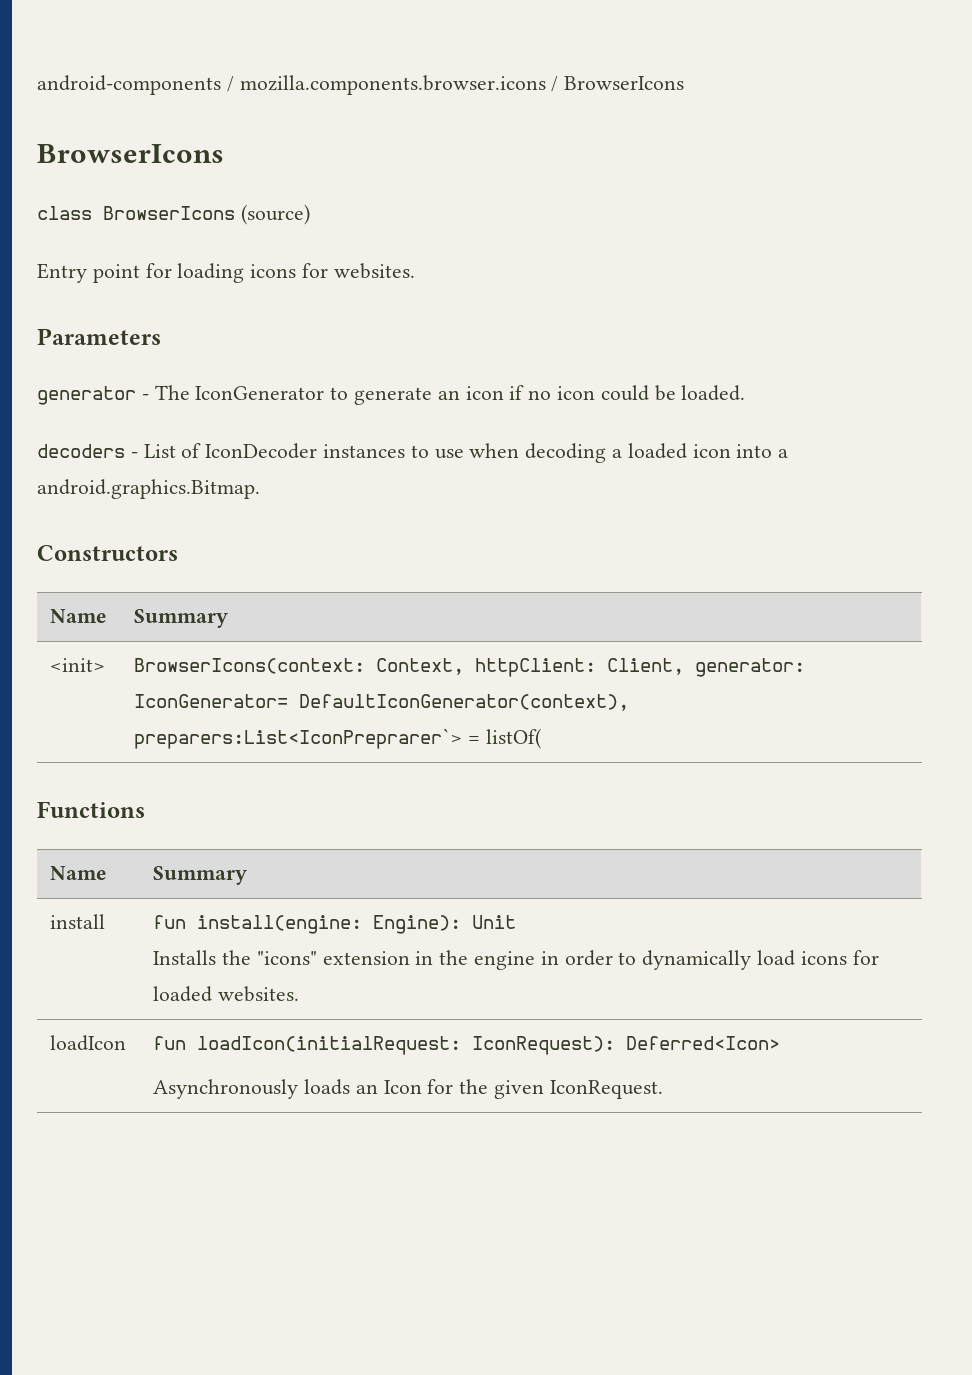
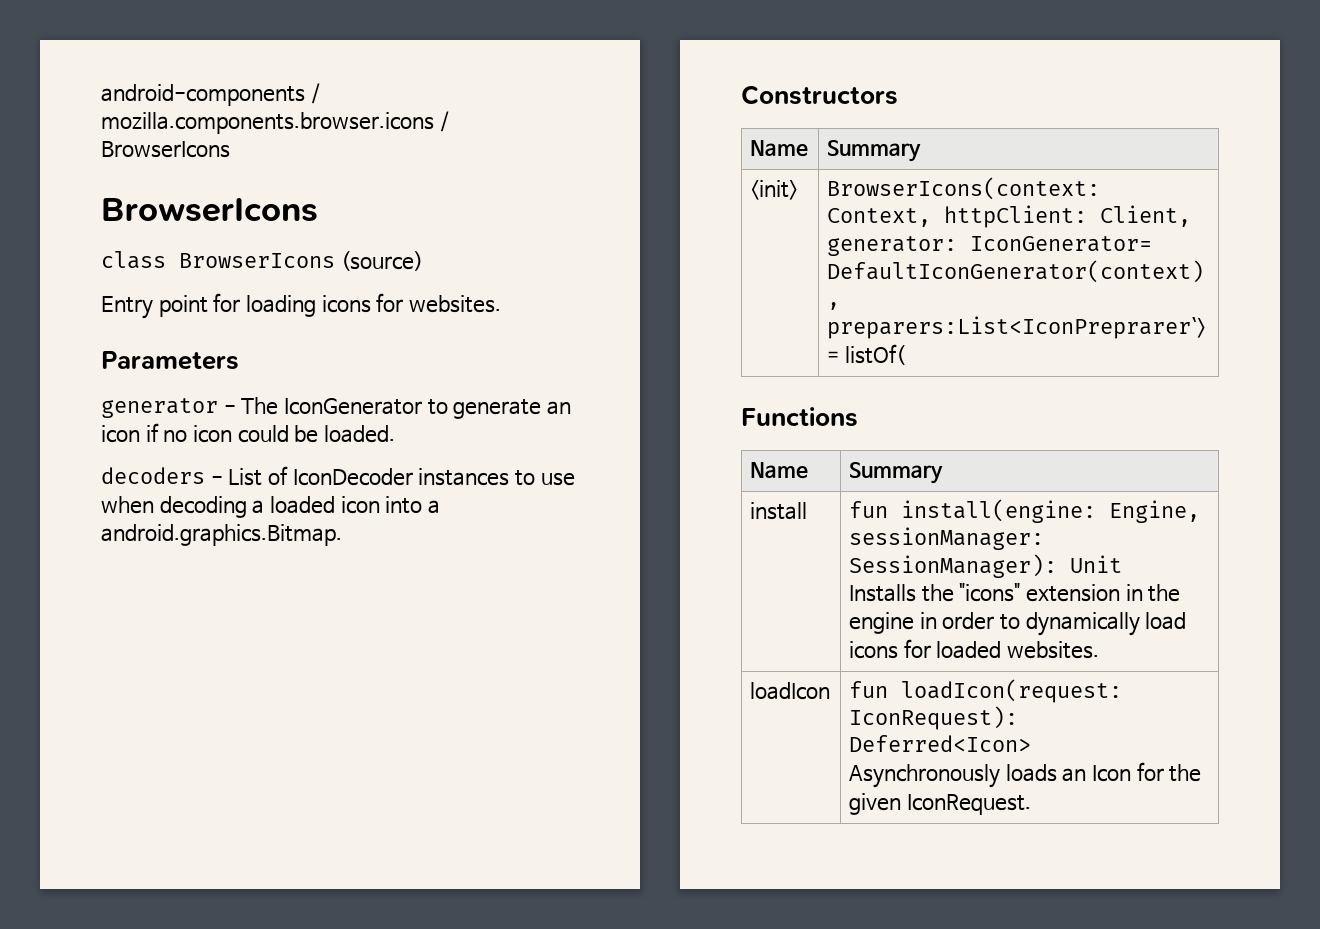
- install | fun install(engine: Engine): Unit
+ install | fun install(engine: Engine, sessionManager: SessionManager): Unit
- loadIcon | fun loadIcon(initialRequest: IconRequest): Deferred<Icon>
+ loadIcon | fun loadIcon(request: IconRequest): Deferred<Icon>

